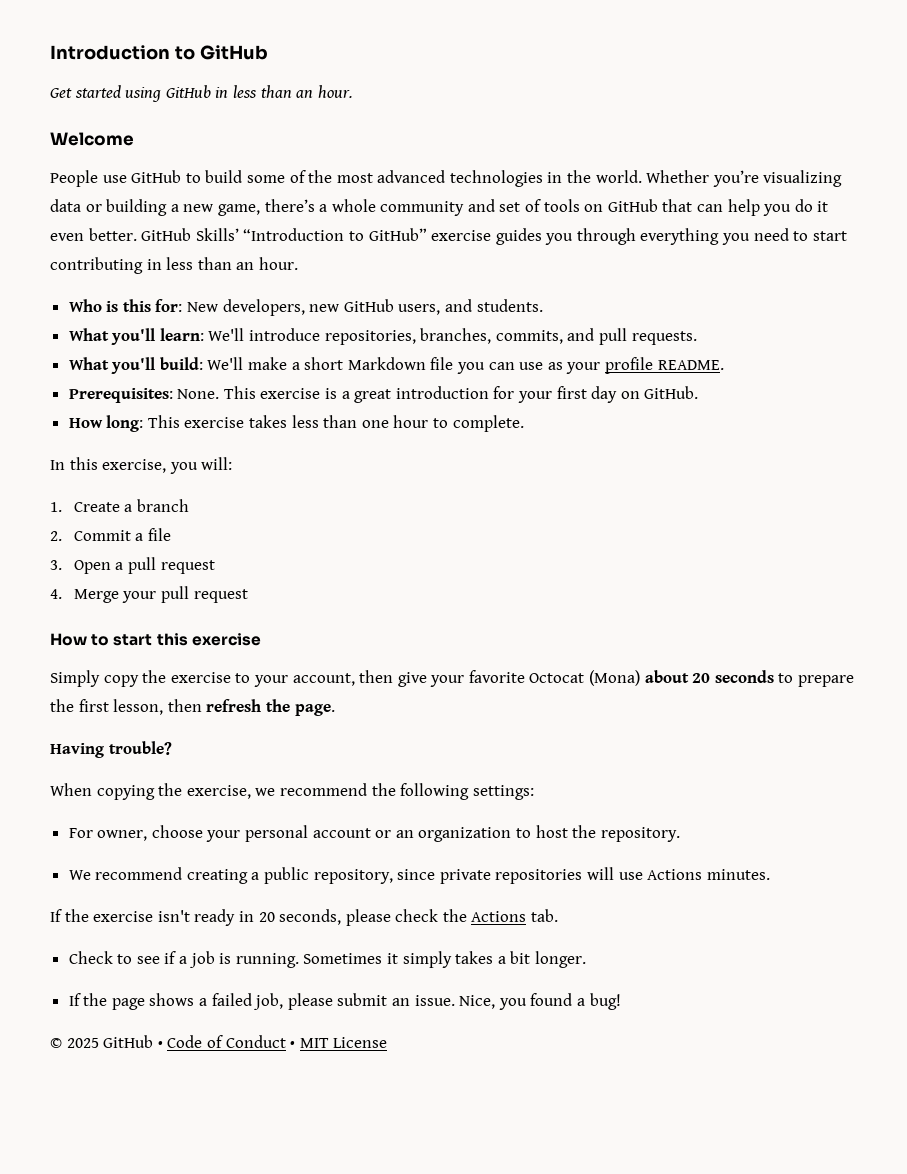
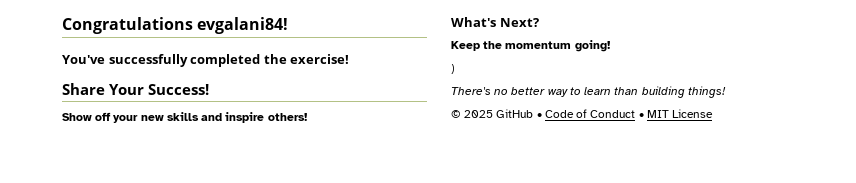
- Introduction to GitHub
- Get started using GitHub in less than an hour.
- Welcome
- People use GitHub to build some of the most advanced technologies in the world. Whether you’re visualizing data or building a new game, there’s a whole community and set of tools on GitHub that can help you do it even better. GitHub Skills’ “Introduction to GitHub” exercise guides you through everything you need to start contributing in less than an hour.
- Who is this for: New developers, new GitHub users, and students.
- What you'll learn: We'll introduce repositories, branches, commits, and pull requests.
- What you'll build: We'll make a short Markdown file you can use as your profile README.
- Prerequisites: None. This exercise is a great introduction for your first day on GitHub.
- How long: This exercise takes less than one hour to complete.
- In this exercise, you will:
- 1. Create a branch
- 2. Commit a file
- 3. Open a pull request
- 4. Merge your pull request
- How to start this exercise
- Simply copy the exercise to your account, then give your favorite Octocat (Mona) about 20 seconds to prepare the first lesson, then refresh the page.
- Having trouble?
- When copying the exercise, we recommend the following settings:
- For owner, choose your personal account or an organization to host the repository.
- We recommend creating a public repository, since private repositories will use Actions minutes.
- If the exercise isn't ready in 20 seconds, please check the Actions tab.
- Check to see if a job is running. Sometimes it simply takes a bit longer.
- If the page shows a failed job, please submit an issue. Nice, you found a bug!
+ Congratulations evgalani84!
+ You've successfully completed the exercise!
+ Share Your Success!
+ Show off your new skills and inspire others!
+ What's Next?
+ Keep the momentum going!
+ )
+ There's no better way to learn than building things!

